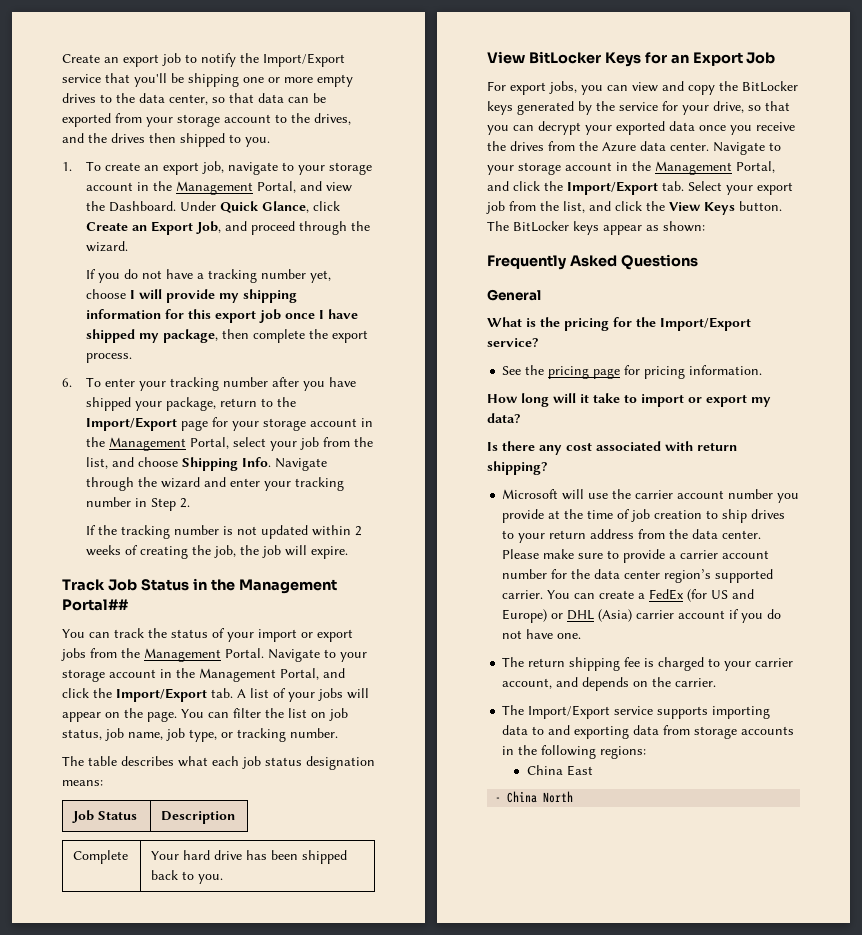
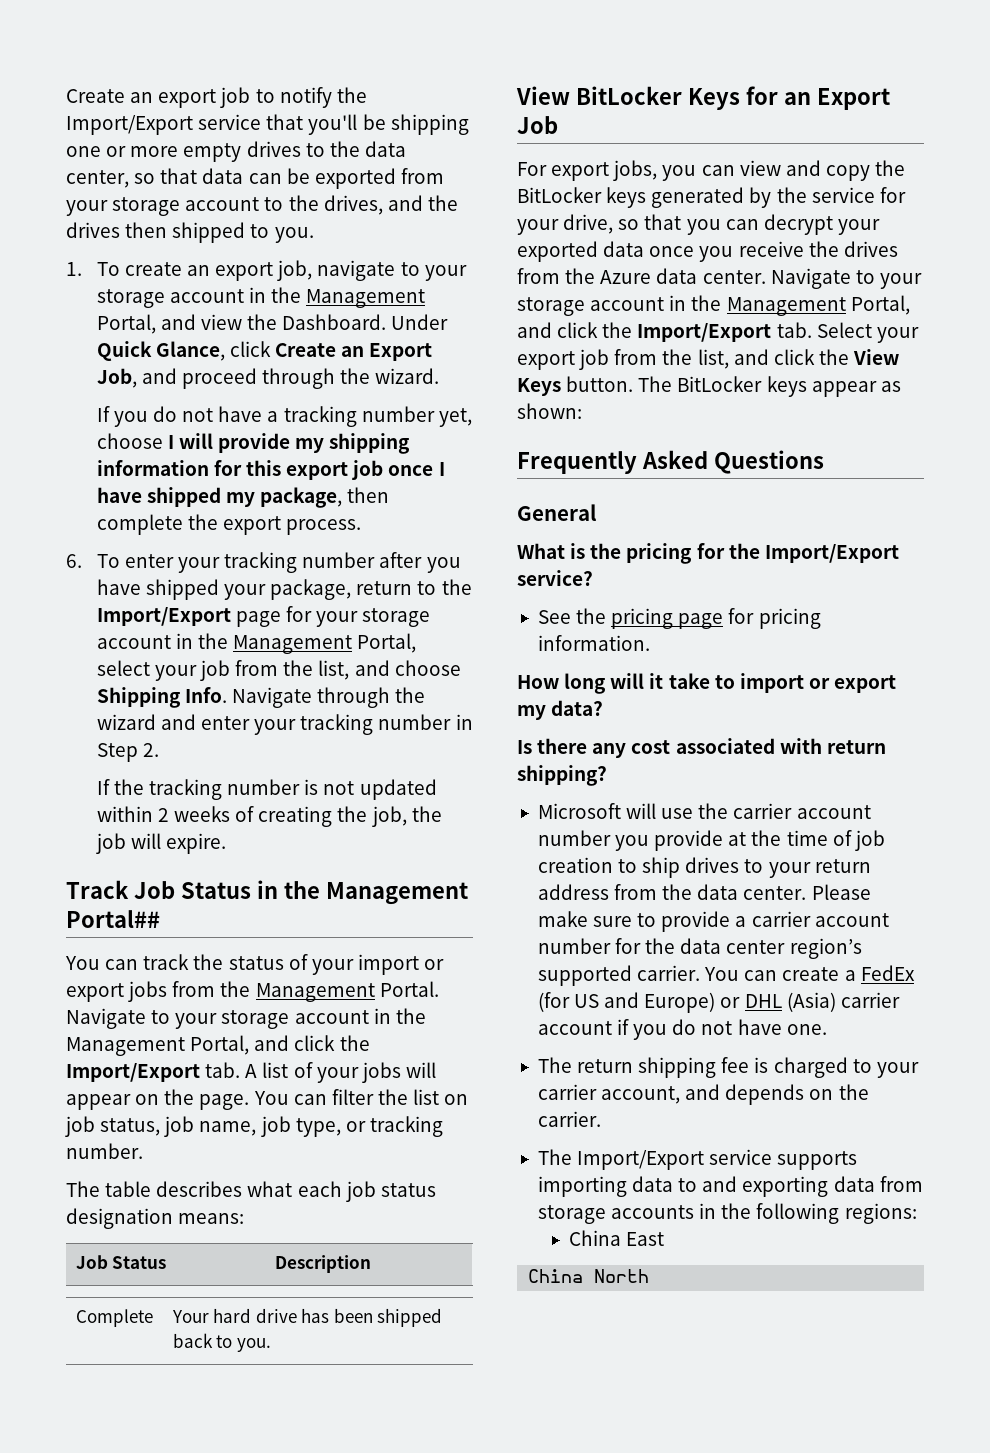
- - China North
+ China North

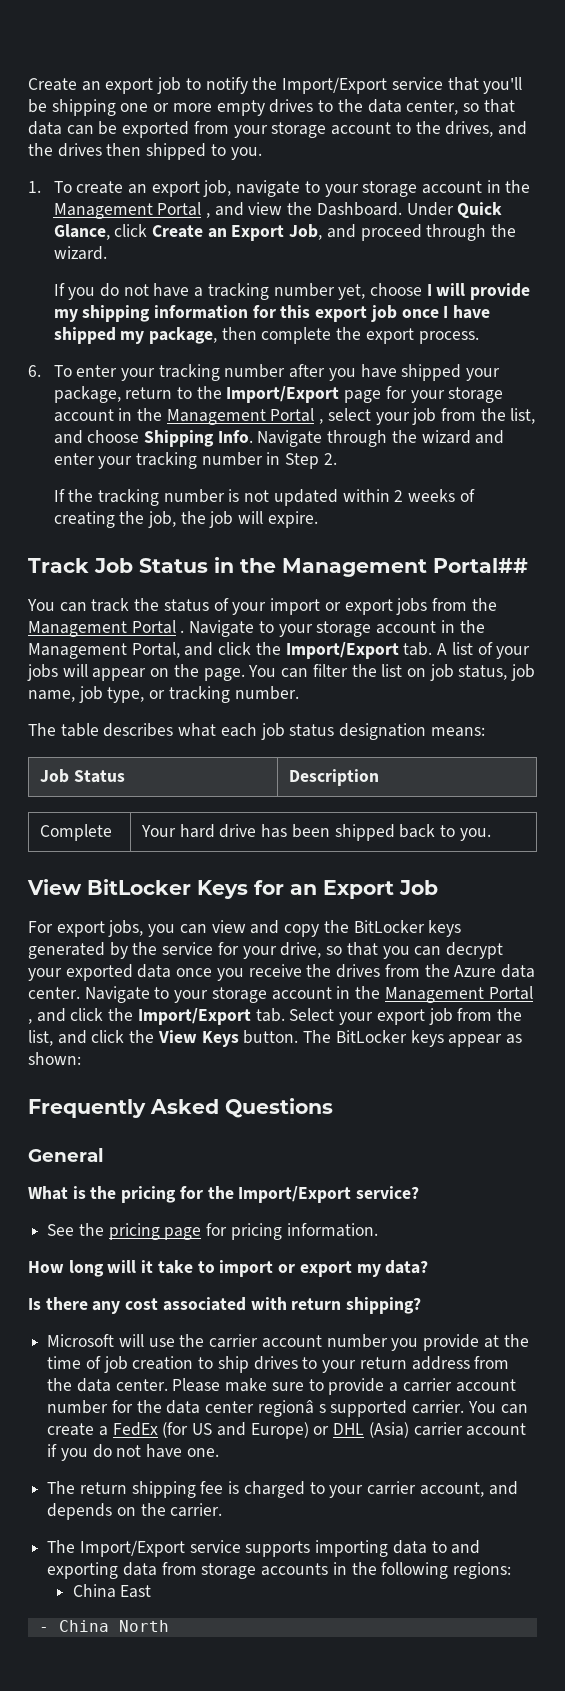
- 1. To create an export job, navigate to your storage account in the Management Portal, and view the Dashboard.
+ 1. To create an export job, navigate to your storage account in the Management Portal , and view the Dashboard.
- 6. To enter your tracking number after you have shipped your package, return to the Import/Export page for your storage account in the Management Portal, select your job from the list, and choose Shipping Info.
+ 6. To enter your tracking number after you have shipped your package, return to the Import/Export page for your storage account in the Management Portal , select your job from the list, and choose Shipping Info.
- You can track the status of your import or export jobs from the Management Portal.
+ You can track the status of your import or export jobs from the Management Portal .
- Navigate to your storage account in the Management Portal, and click the Import/Export tab. Select your export job from the list, and click the View Keys button.
+ Navigate to your storage account in the Management Portal , and click the Import/Export tab. Select your export job from the list, and click the View Keys button.
- Please make sure to provide a carrier account number for the data center region’s supported carrier.
+ Please make sure to provide a carrier account number for the data center regionâ s supported carrier.
- China North
+ - China North

